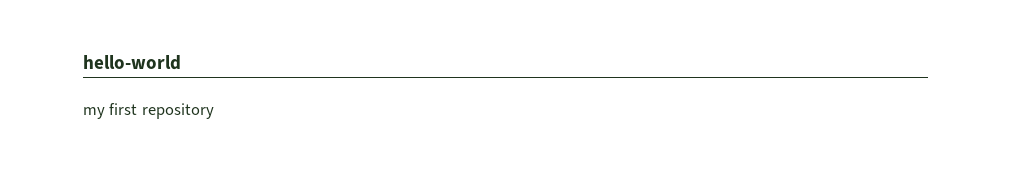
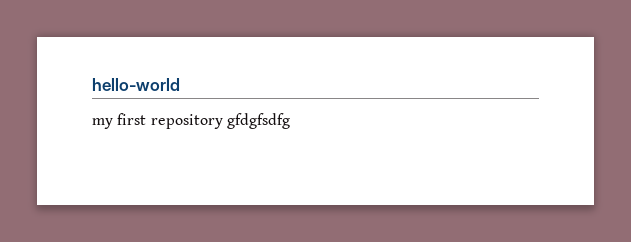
- my first repository
+ my first repository gfdgfsdfg

